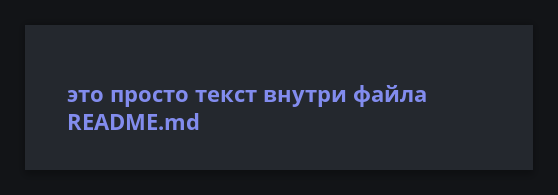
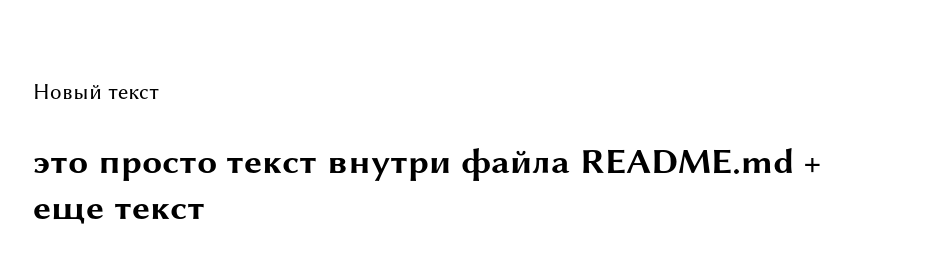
+ Новый текст
- это просто текст внутри файла README.md
+ это просто текст внутри файла README.md + еще текст

